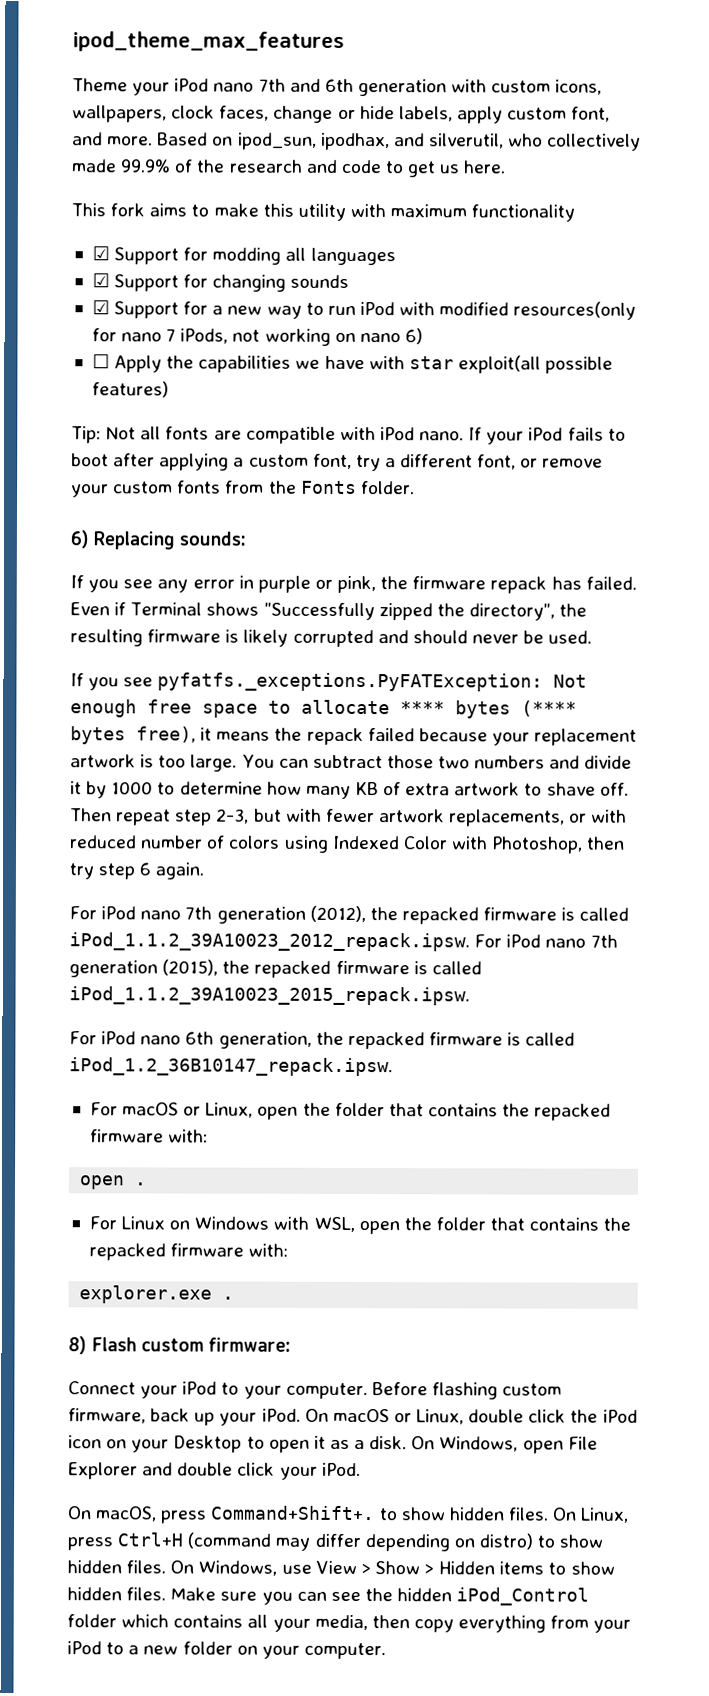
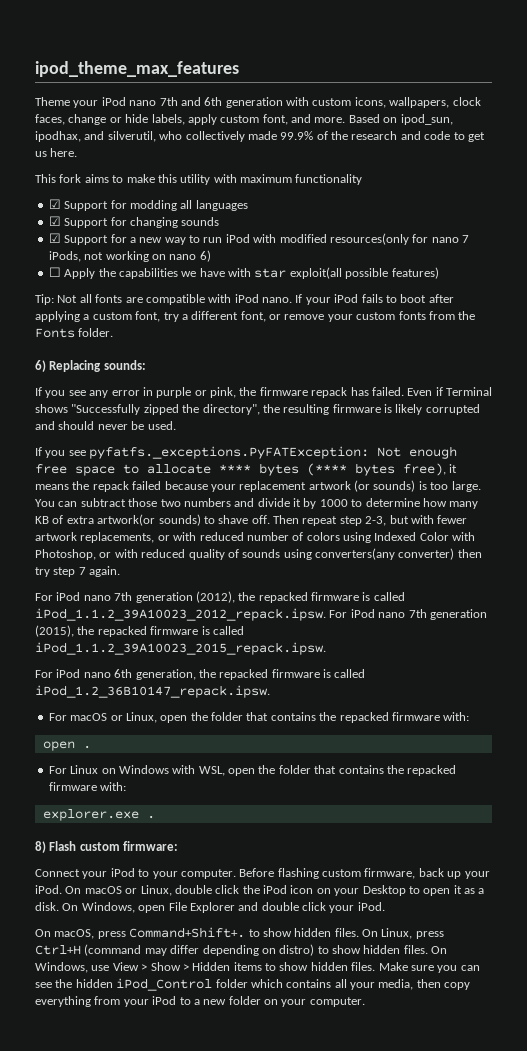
- If you see pyfatfs._exceptions.PyFATException: Not enough free space to allocate **** bytes (**** bytes free), it means the repack failed because your replacement artwork is too large.
+ If you see pyfatfs._exceptions.PyFATException: Not enough free space to allocate **** bytes (**** bytes free), it means the repack failed because your replacement artwork (or sounds) is too large.
- You can subtract those two numbers and divide it by 1000 to determine how many KB of extra artwork to shave off.
+ You can subtract those two numbers and divide it by 1000 to determine how many KB of extra artwork(or sounds) to shave off.
- Then repeat step 2-3, but with fewer artwork replacements, or with reduced number of colors using Indexed Color with Photoshop, then try step 6 again.
+ Then repeat step 2-3, but with fewer artwork replacements, or with reduced number of colors using Indexed Color with Photoshop, or with reduced quality of sounds using converters(any converter) then try step 7 again.

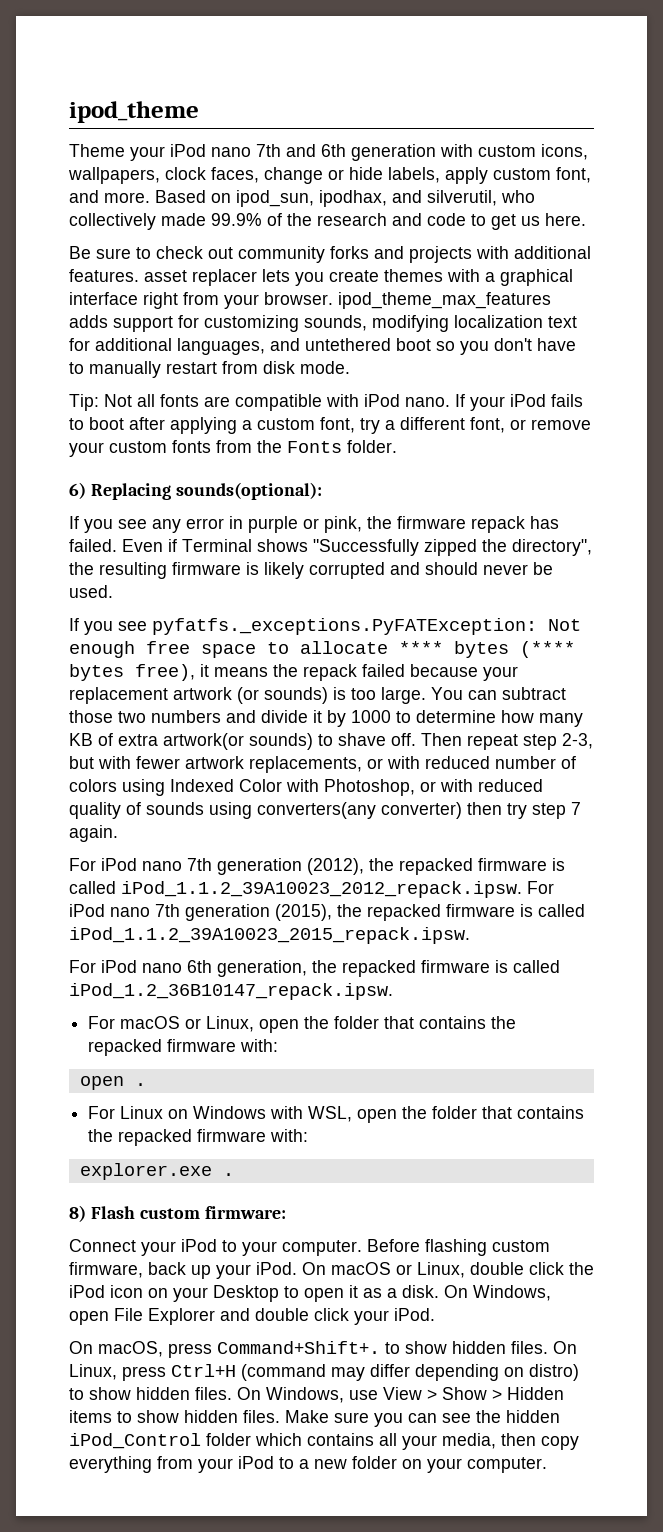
- ipod_theme_max_features
+ ipod_theme
- This fork aims to make this utility with maximum functionality
- ☑ Support for modding all languages
- ☑ Support for changing sounds
- ☑ Support for a new way to run iPod with modified resources(only for nano 7 iPods, not working on nano 6)
- ☐ Apply the capabilities we have with star exploit(all possible features)
+ Be sure to check out community forks and projects with additional features. asset replacer lets you create themes with a graphical interface right from your browser. ipod_theme_max_features adds support for customizing sounds, modifying localization text for additional languages, and untethered boot so you don't have to manually restart from disk mode.
- 6) Replacing sounds:
+ 6) Replacing sounds(optional):

